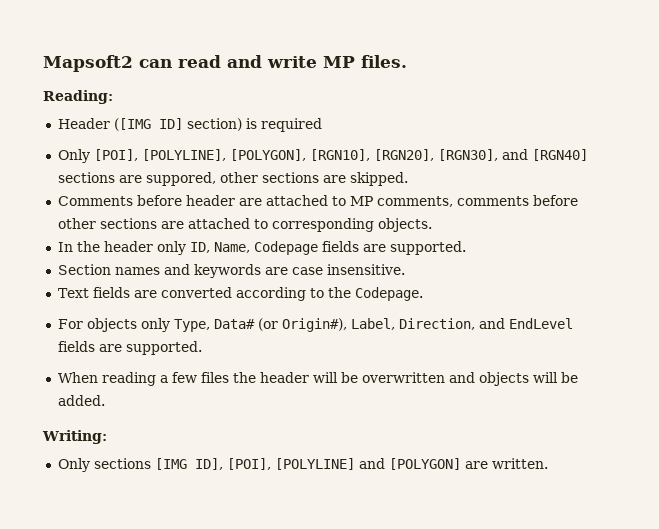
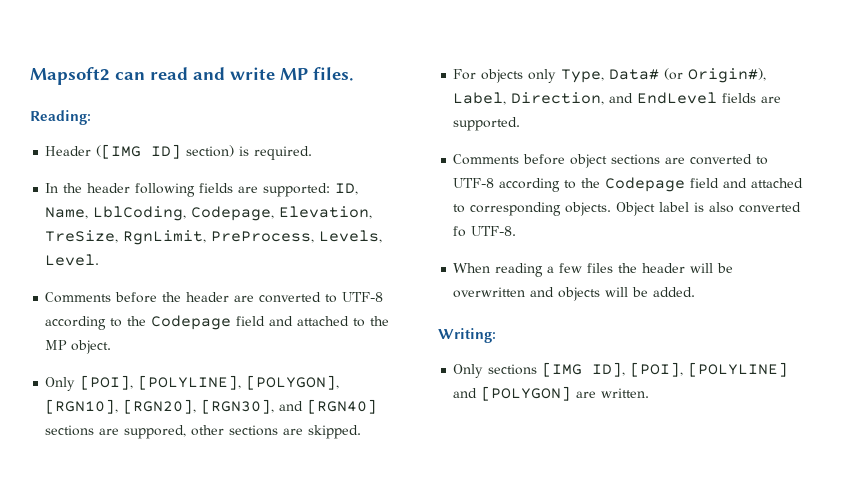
- Header ([IMG ID] section) is required
+ Header ([IMG ID] section) is required.
+ In the header following fields are supported: ID, Name, LblCoding, Codepage, Elevation, TreSize, RgnLimit, PreProcess, Levels, Level.
+ Comments before the header are converted to UTF-8 according to the Codepage field and attached to the MP object.
- Comments before header are attached to MP comments, comments before other sections are attached to corresponding objects.
- In the header only ID, Name, Codepage fields are supported.
- Section names and keywords are case insensitive.
- Text fields are converted according to the Codepage.
+ Comments before object sections are converted to UTF-8 according to the Codepage field and attached to corresponding objects. Object label is also converted fo UTF-8.

